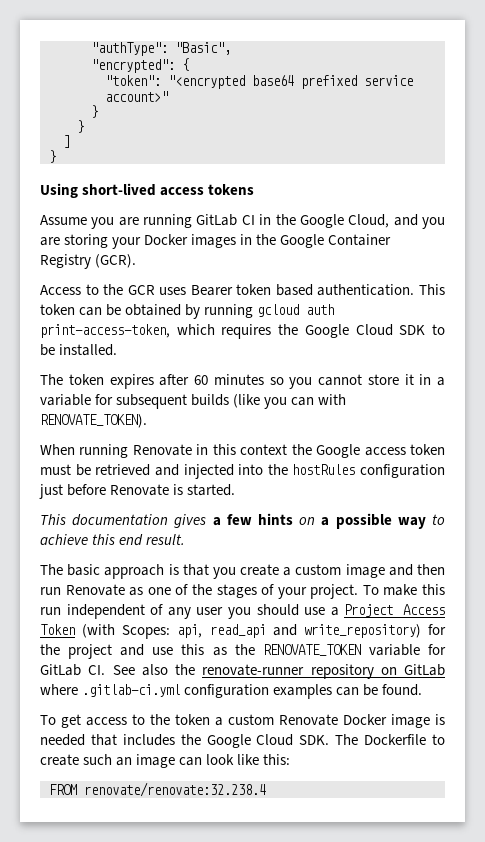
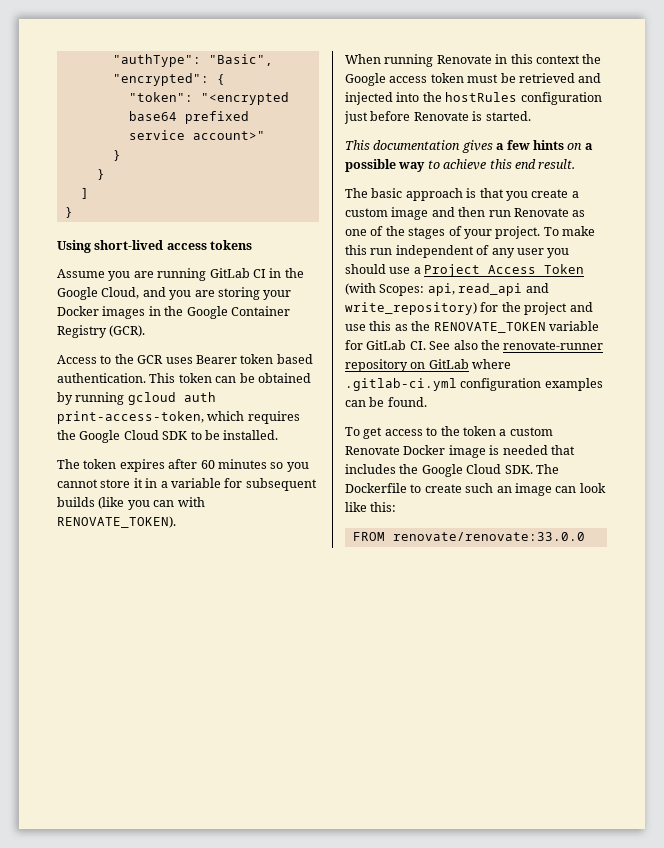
- FROM renovate/renovate:32.238.4
+ FROM renovate/renovate:33.0.0

